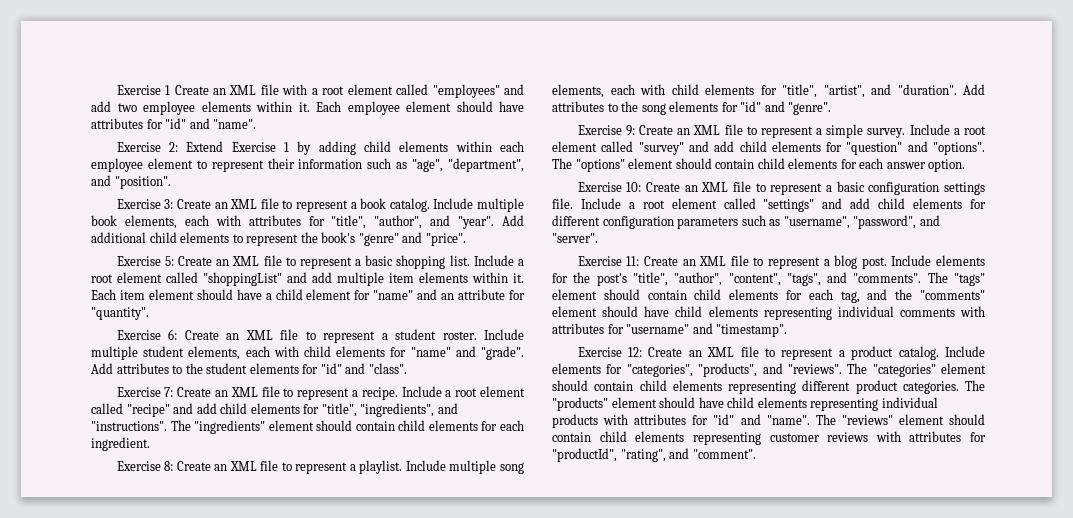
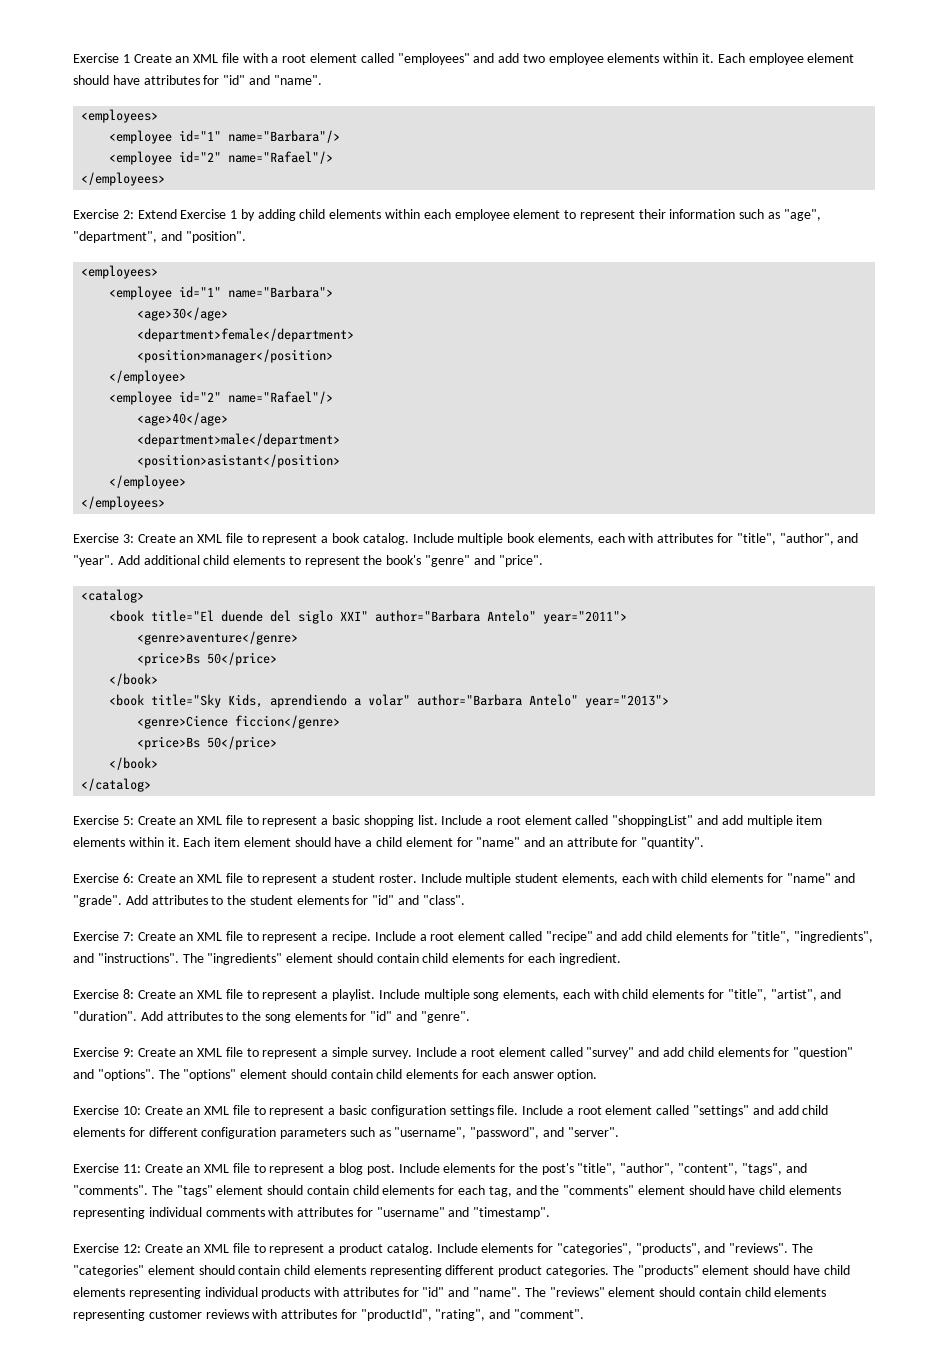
  Each employee element should have attributes for "id" and "name".
+ <employees>
+ <employee id="1" name="Barbara"/>
+ <employee id="2" name="Rafael"/>
+ </employees>
  Exercise 2: Extend Exercise 1 by adding child elements within each employee element to represent their information such as "age", "department", and "position".
+ <employees>
+ <employee id="1" name="Barbara">
+ <age>30</age>
+ <department>female</department>
+ <position>manager</position>
+ </employee>
+ <employee id="2" name="Rafael"/>
+ <age>40</age>
+ <department>male</department>
+ <position>asistant</position>
+ </employee>
+ </employees>
+ <catalog>
+ <book title="El duende del siglo XXI" author="Barbara Antelo" year="2011">
+ <genre>aventure</genre>
+ <price>Bs 50</price>
+ </book>
+ <book title="Sky Kids, aprendiendo a volar" author="Barbara Antelo" year="2013">
+ <genre>Cience ficcion</genre>
+ <price>Bs 50</price>
+ </book>
+ </catalog>

